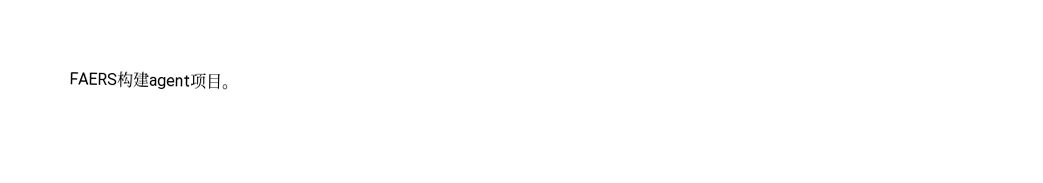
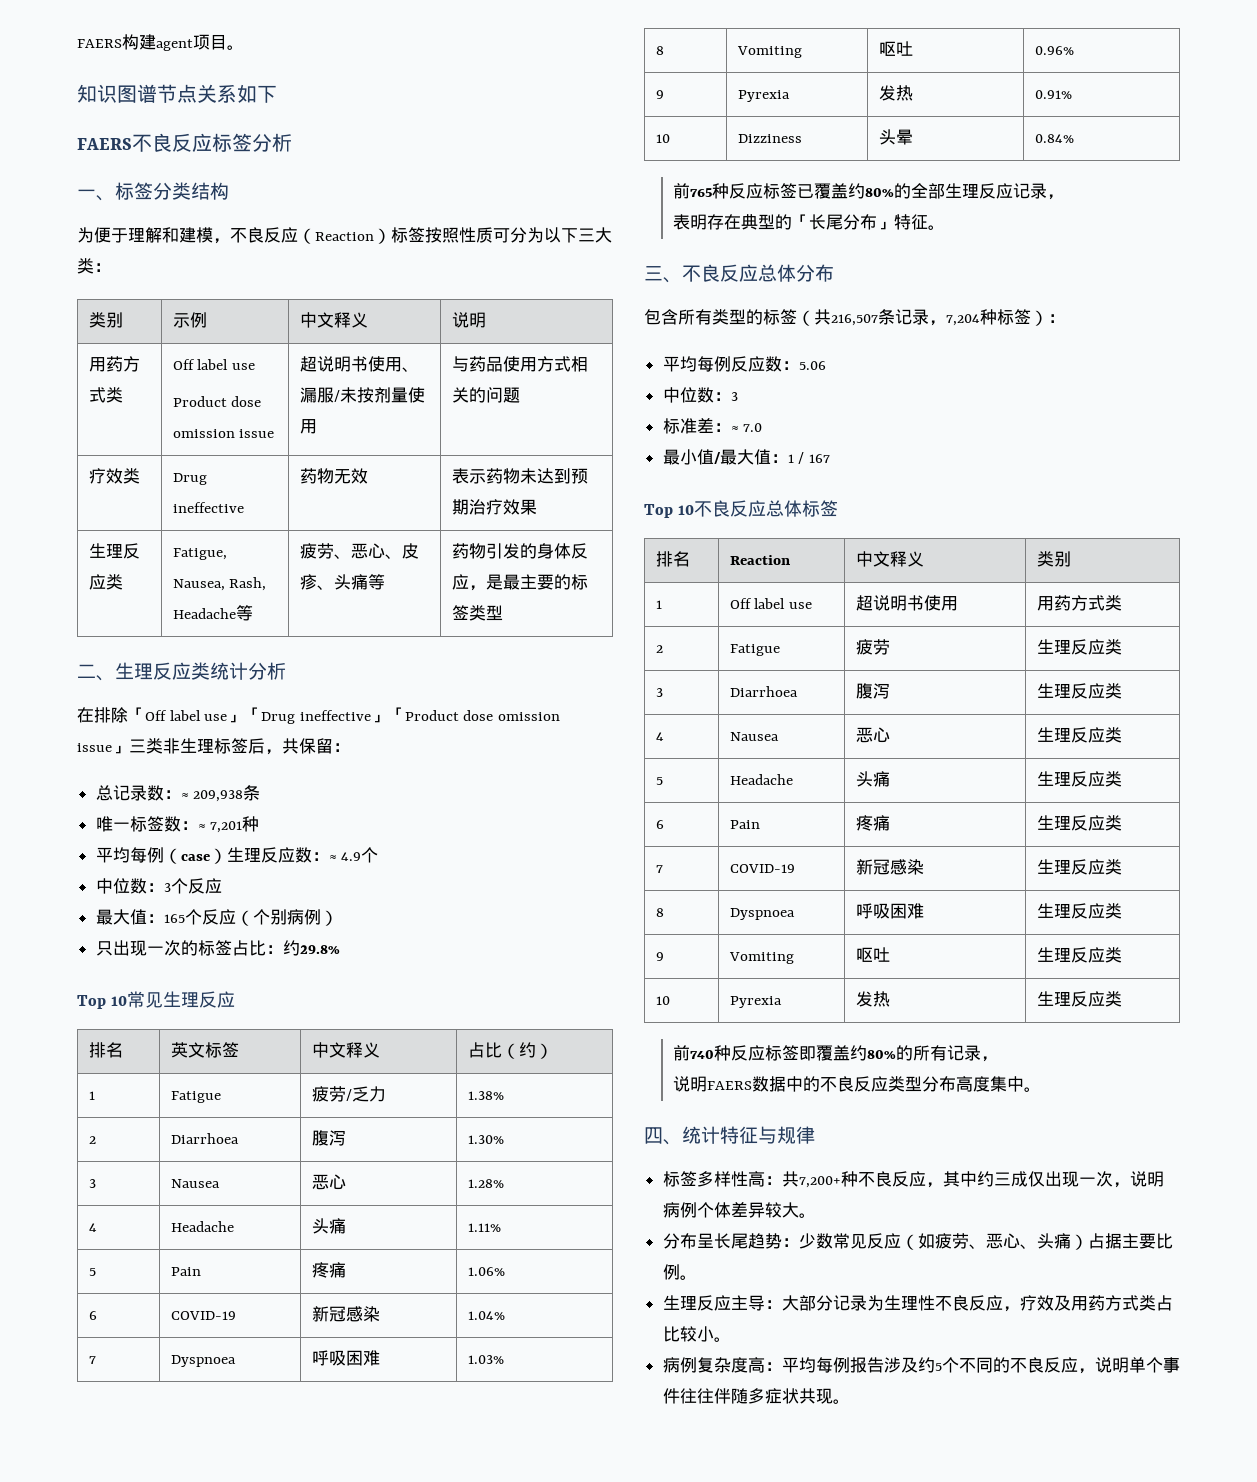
+ 知识图谱节点关系如下
+ FAERS不良反应标签分析
+ 一、标签分类结构
+ 为便于理解和建模，不良反应（Reaction）标签按照性质可分为以下三大类：
+ 类别 | 示例 | 中文释义 | 说明
+ 用药方式类 | Off label use
+ Product dose omission issue | 超说明书使用、漏服/未按剂量使用 | 与药品使用方式相关的问题
+ 疗效类 | Drug ineffective | 药物无效 | 表示药物未达到预期治疗效果
+ 生理反应类 | Fatigue, Nausea, Rash, Headache等 | 疲劳、恶心、皮疹、头痛等 | 药物引发的身体反应，是最主要的标签类型
+ 二、生理反应类统计分析
+ 在排除「Off label use」「Drug ineffective」「Product dose omission issue」三类非生理标签后，共保留：
+ 总记录数：≈ 209,938条
+ 唯一标签数：≈ 7,201种
+ 平均每例（case）生理反应数：≈ 4.9个
+ 中位数：3个反应
+ 最大值：165个反应（个别病例）
+ 只出现一次的标签占比：约29.8%
+ Top 10常见生理反应
+ 排名 | 英文标签 | 中文释义 | 占比（约）
+ 1 | Fatigue | 疲劳/乏力 | 1.38%
+ 2 | Diarrhoea | 腹泻 | 1.30%
+ 3 | Nausea | 恶心 | 1.28%
+ 4 | Headache | 头痛 | 1.11%
+ 5 | Pain | 疼痛 | 1.06%
+ 6 | COVID-19 | 新冠感染 | 1.04%
+ 7 | Dyspnoea | 呼吸困难 | 1.03%
+ 8 | Vomiting | 呕吐 | 0.96%
+ 9 | Pyrexia | 发热 | 0.91%
+ 10 | Dizziness | 头晕 | 0.84%
+ 前765种反应标签已覆盖约80%的全部生理反应记录，
+ 表明存在典型的「长尾分布」特征。
+ 三、不良反应总体分布
+ 包含所有类型的标签（共216,507条记录，7,204种标签）：
+ 平均每例反应数：5.06
+ 中位数：3
+ 标准差：≈ 7.0
+ 最小值/最大值：1 / 167
+ Top 10不良反应总体标签
+ 排名 | Reaction | 中文释义 | 类别
+ 1 | Off label use | 超说明书使用 | 用药方式类
+ 2 | Fatigue | 疲劳 | 生理反应类
+ 3 | Diarrhoea | 腹泻 | 生理反应类
+ 4 | Nausea | 恶心 | 生理反应类
+ 5 | Headache | 头痛 | 生理反应类
+ 6 | Pain | 疼痛 | 生理反应类
+ 7 | COVID-19 | 新冠感染 | 生理反应类
+ 8 | Dyspnoea | 呼吸困难 | 生理反应类
+ 9 | Vomiting | 呕吐 | 生理反应类
+ 10 | Pyrexia | 发热 | 生理反应类
+ 前740种反应标签即覆盖约80%的所有记录，
+ 说明FAERS数据中的不良反应类型分布高度集中。
+ 四、统计特征与规律
+ 标签多样性高：共7,200+种不良反应，其中约三成仅出现一次，说明病例个体差异较大。
+ 分布呈长尾趋势：少数常见反应（如疲劳、恶心、头痛）占据主要比例。
+ 生理反应主导：大部分记录为生理性不良反应，疗效及用药方式类占比较小。
+ 病例复杂度高：平均每例报告涉及约5个不同的不良反应，说明单个事件往往伴随多症状共现。

